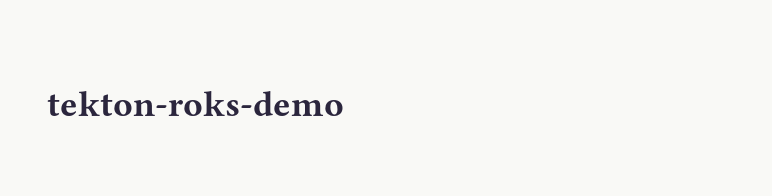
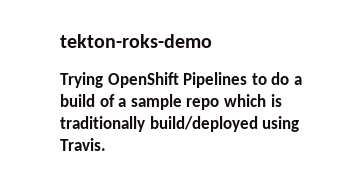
+ Trying OpenShift Pipelines to do a build of a sample repo which is traditionally build/deployed using Travis.

